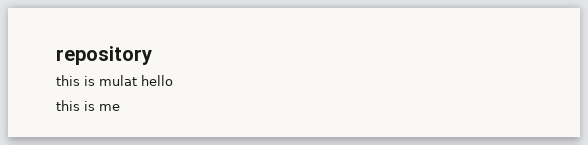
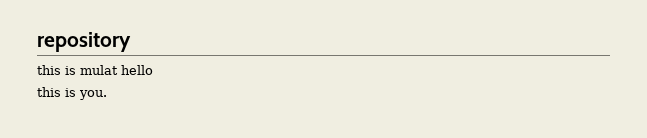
- this is me
+ this is you.

